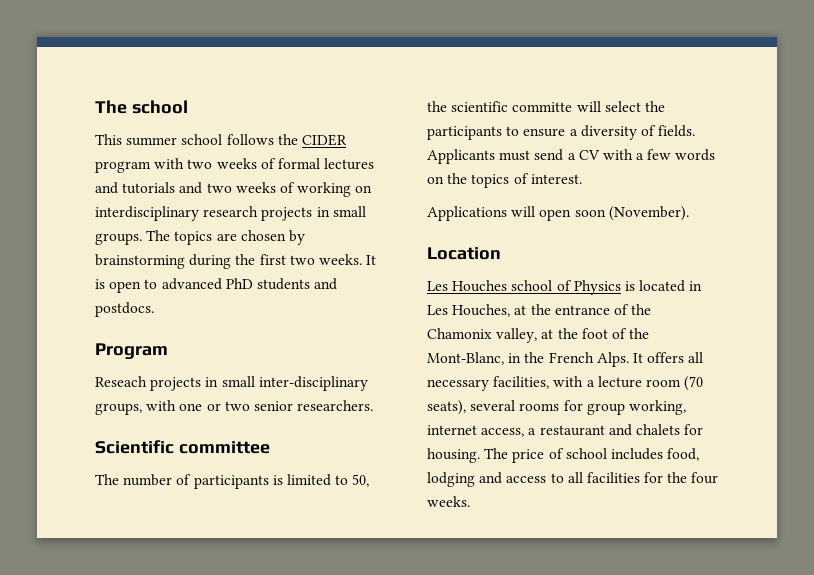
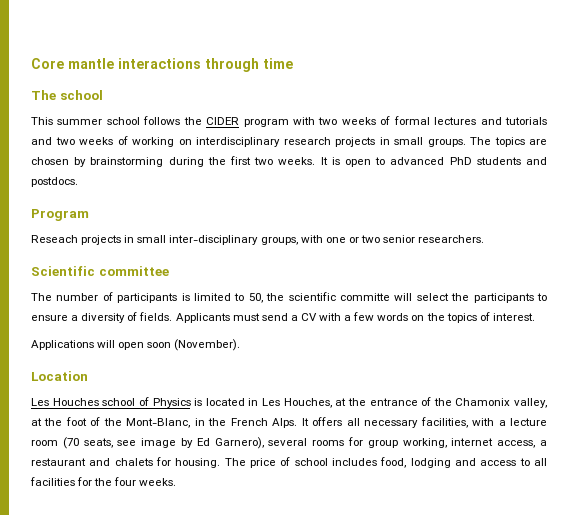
+ Core mantle interactions through time
- It offers all necessary facilities, with a lecture room (70 seats), several rooms for group working, internet access, a restaurant and chalets for housing.
+ It offers all necessary facilities, with a lecture room (70 seats, see image by Ed Garnero), several rooms for group working, internet access, a restaurant and chalets for housing.

